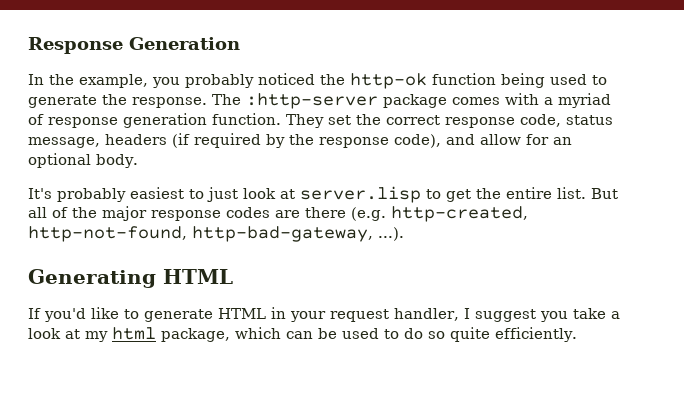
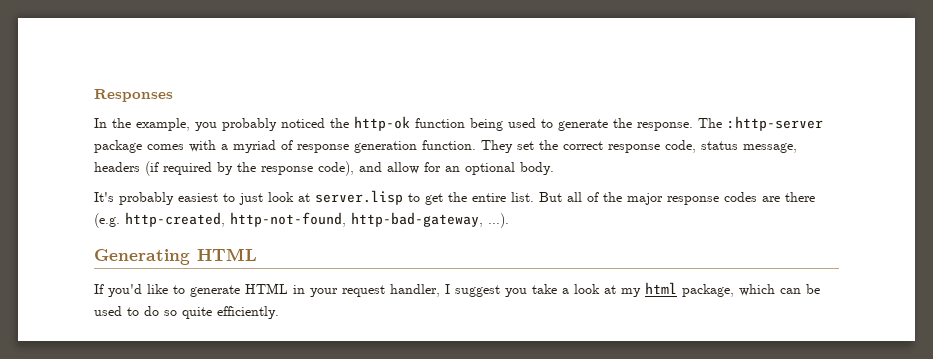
- Response Generation
+ Responses

